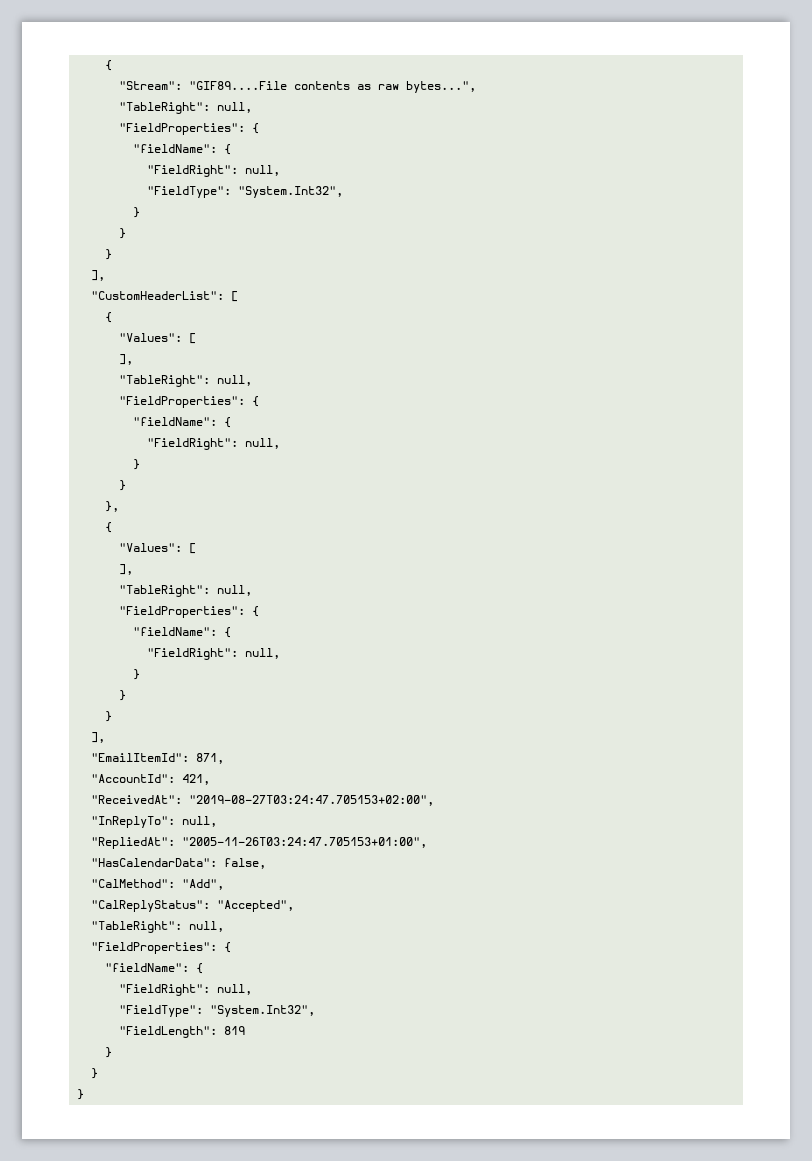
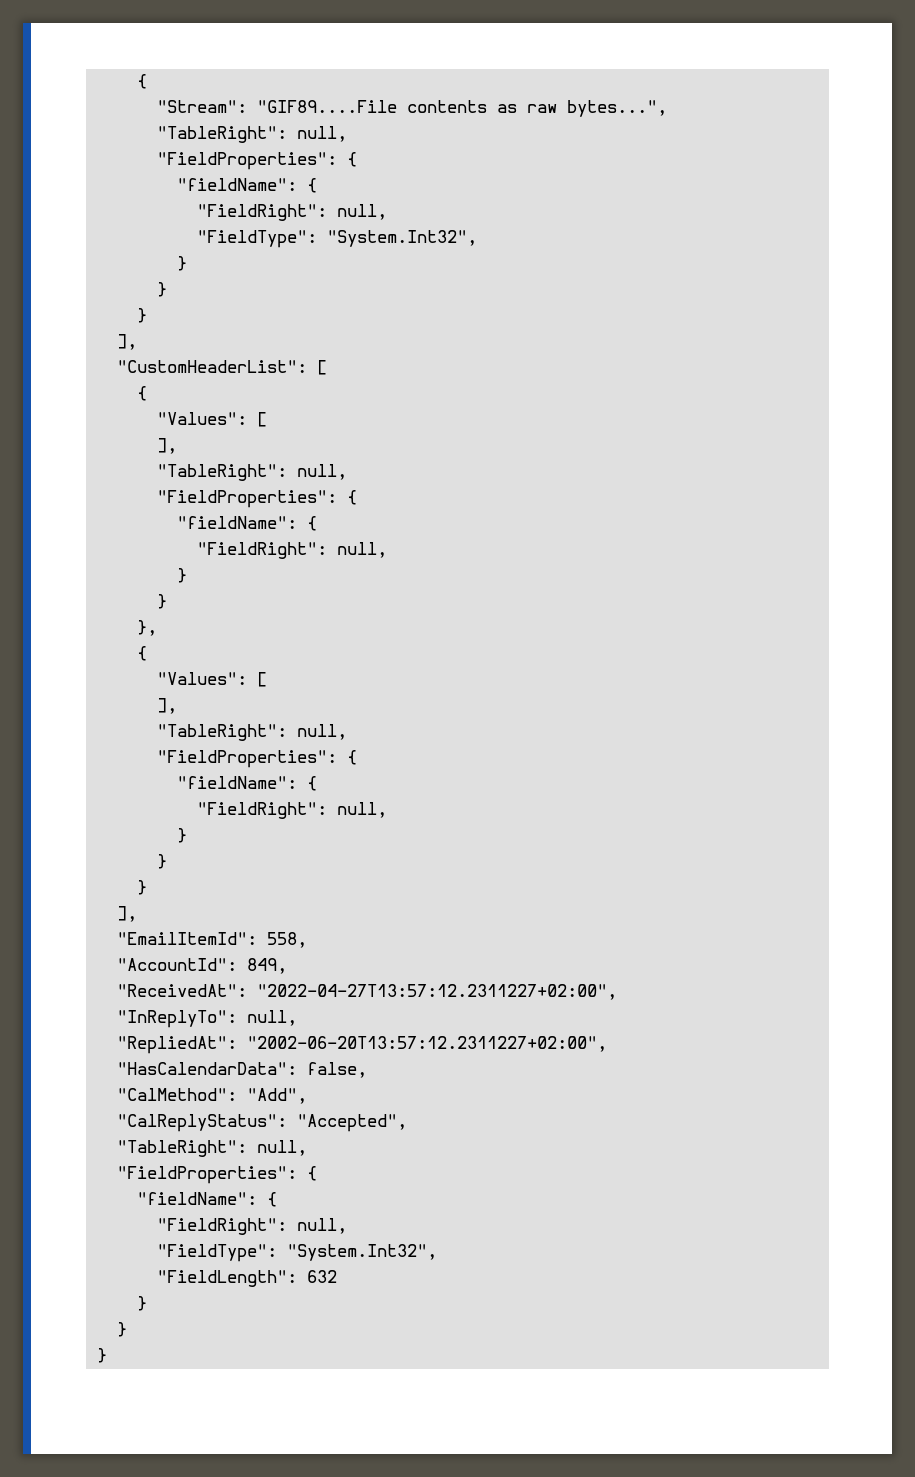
- "EmailItemId": 871,
+ "EmailItemId": 558,
- "AccountId": 421,
+ "AccountId": 849,
- "ReceivedAt": "2019-08-27T03:24:47.705153+02:00",
+ "ReceivedAt": "2022-04-27T13:57:12.2311227+02:00",
- "RepliedAt": "2005-11-26T03:24:47.705153+01:00",
+ "RepliedAt": "2002-06-20T13:57:12.2311227+02:00",
- "FieldLength": 819
+ "FieldLength": 632

